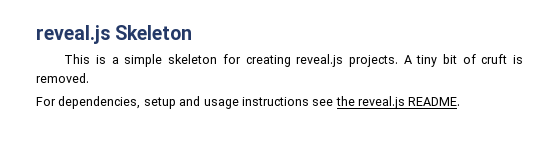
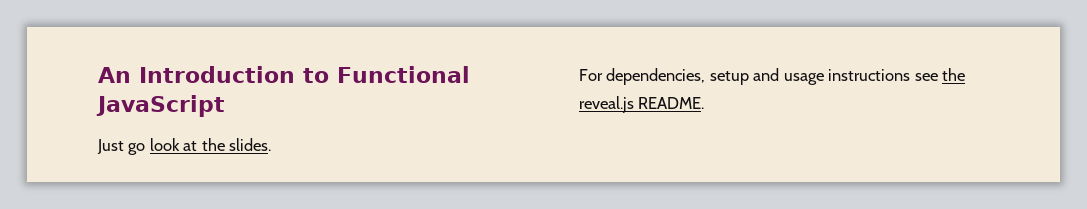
- reveal.js Skeleton
- This is a simple skeleton for creating reveal.js projects. A tiny bit of cruft is removed.
+ An Introduction to Functional JavaScript
+ Just go look at the slides.

